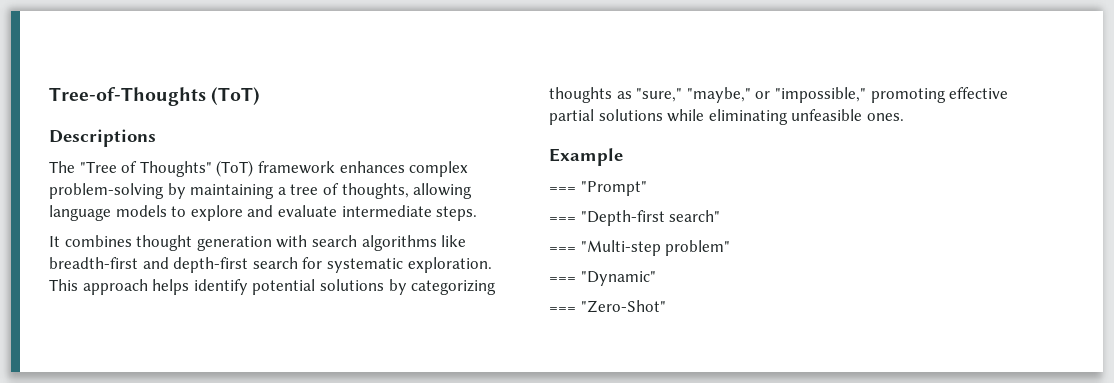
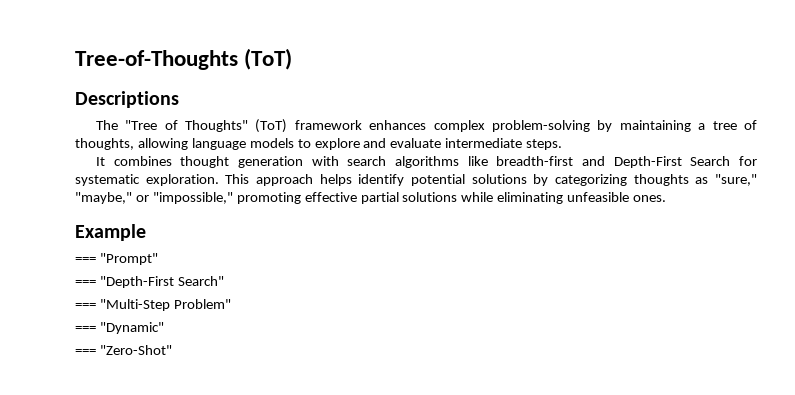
- It combines thought generation with search algorithms like breadth-first and depth-first search for systematic exploration.
+ It combines thought generation with search algorithms like breadth-first and Depth-First Search for systematic exploration.
- === "Depth-first search"
- === "Multi-step problem"
+ === "Depth-First Search"
+ === "Multi-Step Problem"

